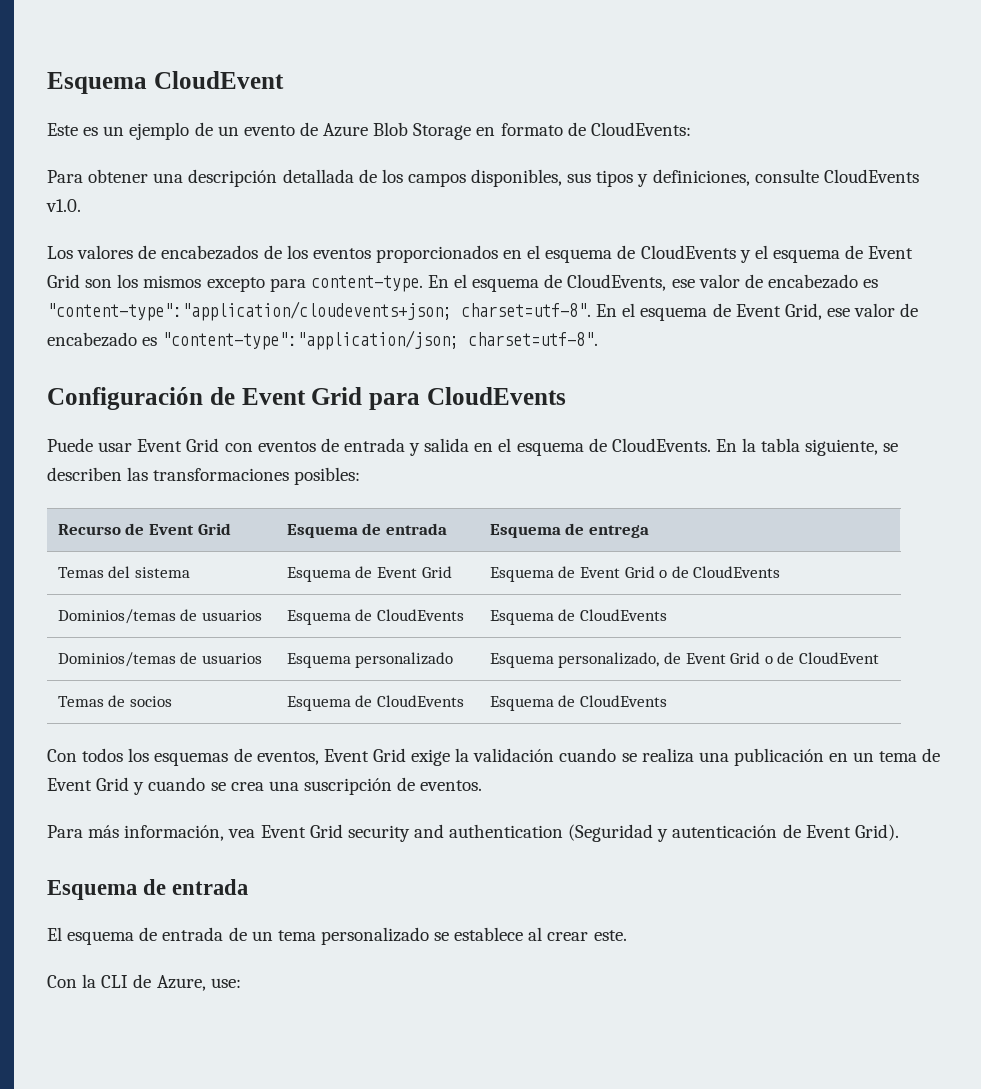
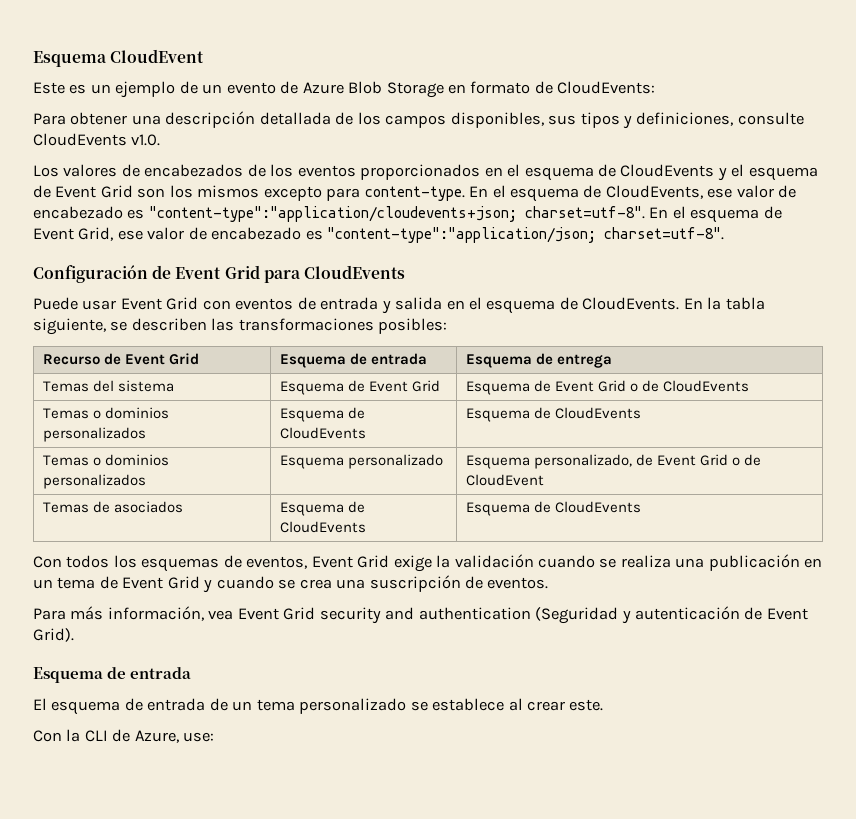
- Dominios/temas de usuarios | Esquema de CloudEvents | Esquema de CloudEvents
- Dominios/temas de usuarios | Esquema personalizado | Esquema personalizado, de Event Grid o de CloudEvent
+ Temas o dominios personalizados | Esquema de CloudEvents | Esquema de CloudEvents
+ Temas o dominios personalizados | Esquema personalizado | Esquema personalizado, de Event Grid o de CloudEvent
- Temas de socios | Esquema de CloudEvents | Esquema de CloudEvents
+ Temas de asociados | Esquema de CloudEvents | Esquema de CloudEvents

